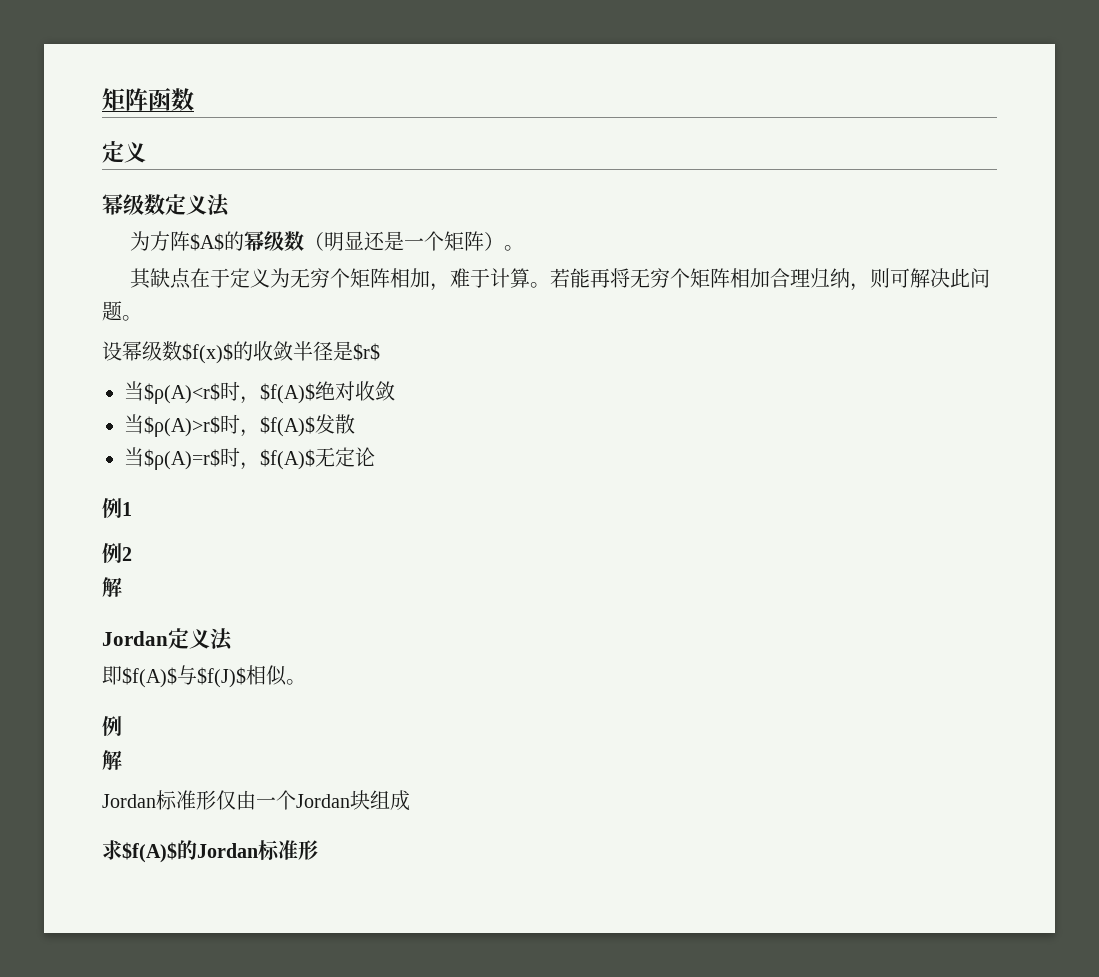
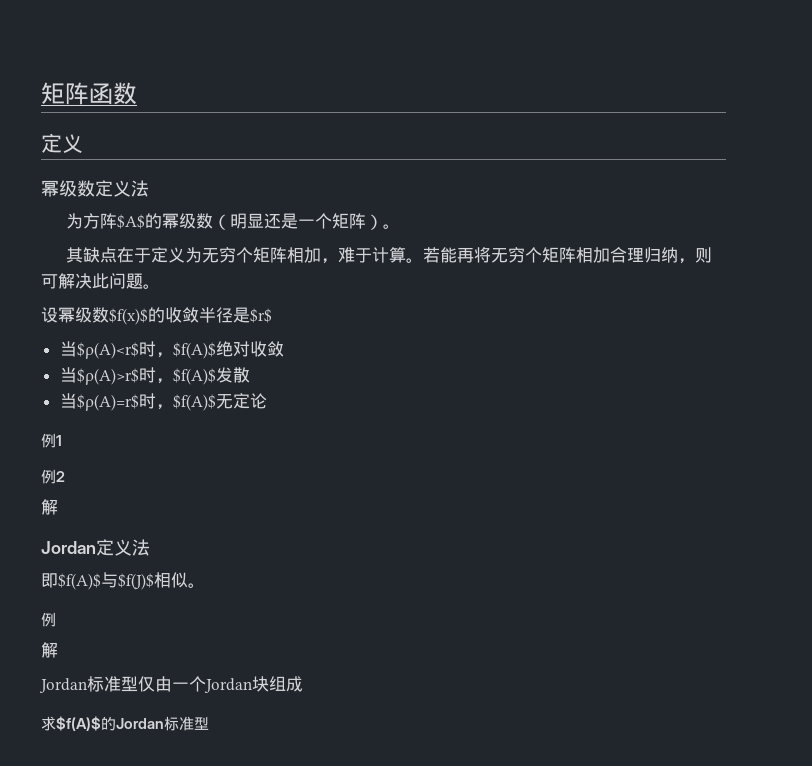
- Jordan标准形仅由一个Jordan块组成
+ Jordan标准型仅由一个Jordan块组成
- 求$f(A)$的Jordan标准形
+ 求$f(A)$的Jordan标准型

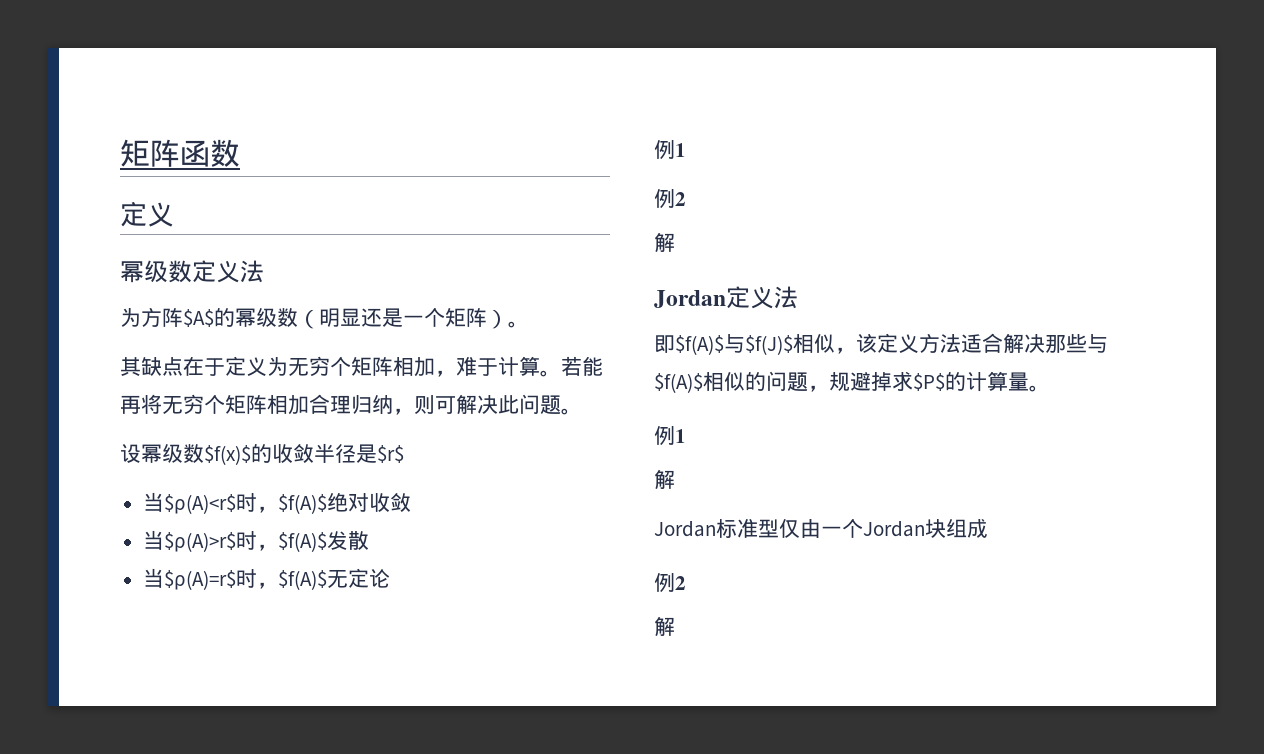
- 即$f(A)$与$f(J)$相似。
- 例
+ 即$f(A)$与$f(J)$相似，该定义方法适合解决那些与$f(A)$相似的问题，规避掉求$P$的计算量。
+ 例1
  Jordan标准型仅由一个Jordan块组成
- 求$f(A)$的Jordan标准型
+ 例2
+ 解

